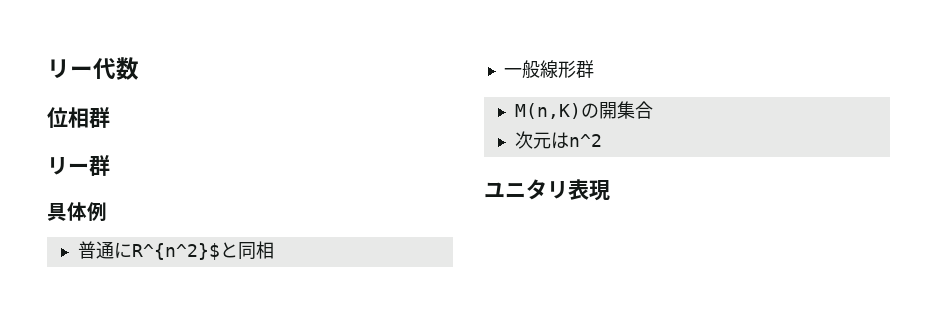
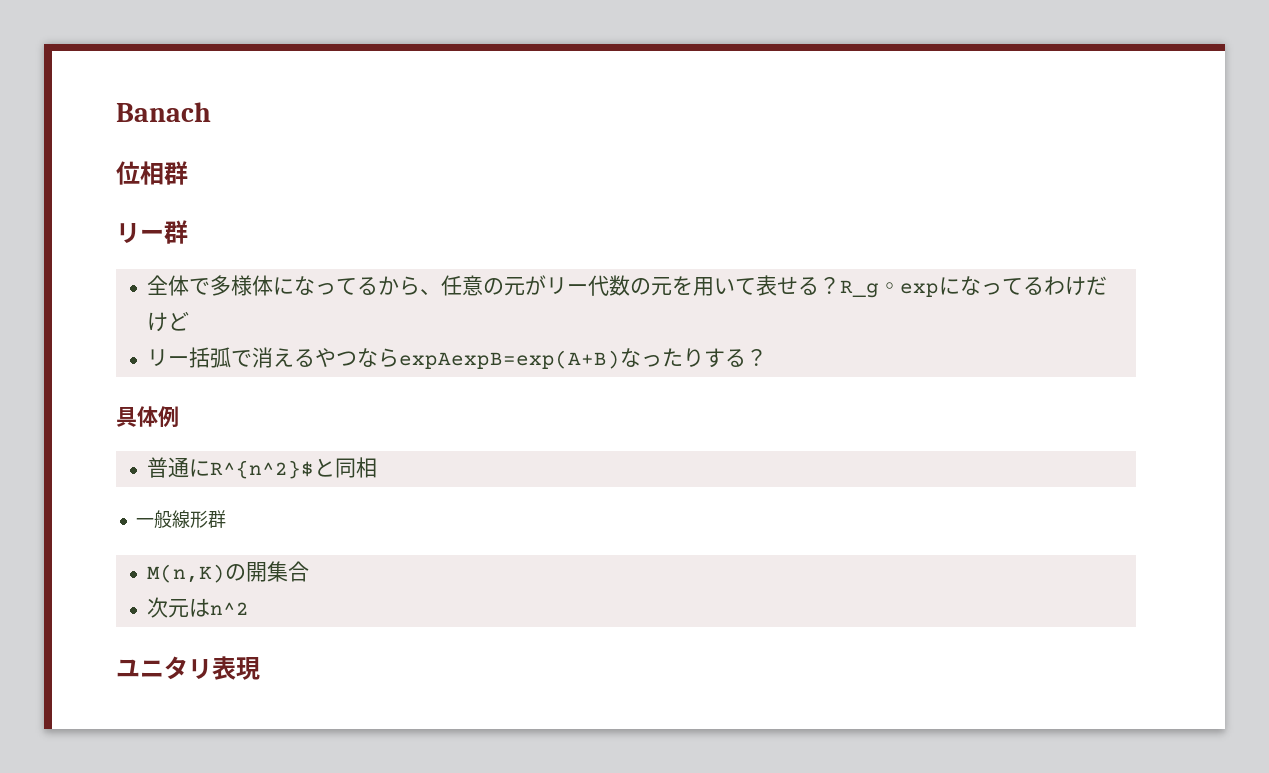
- リー代数
+ Banach
+ 全体で多様体になってるから、任意の元がリー代数の元を用いて表せる？R_g◦expになってるわけだけど
+ リー括弧で消えるやつならexpAexpB=exp(A+B)なったりする？

